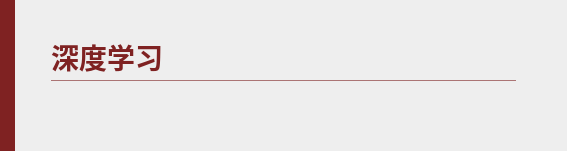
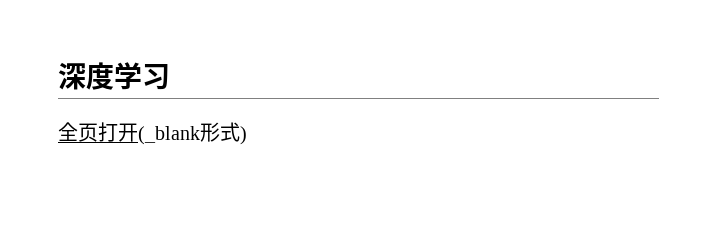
+ 全页打开(_blank形式)

